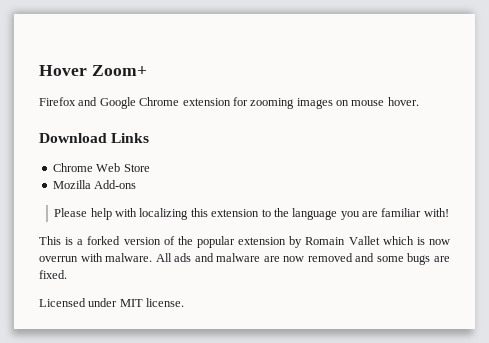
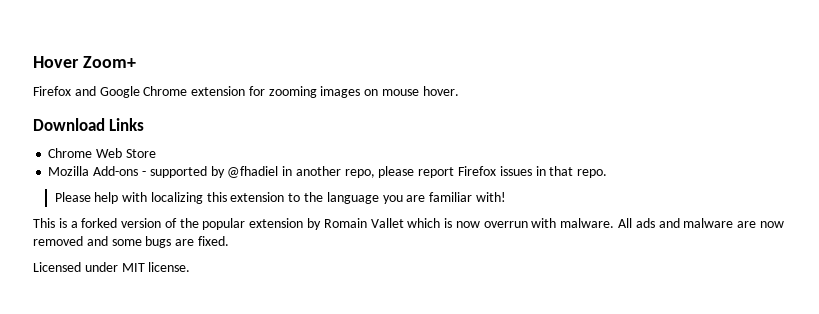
- Mozilla Add-ons
+ Mozilla Add-ons - supported by @fhadiel in another repo, please report Firefox issues in that repo.

